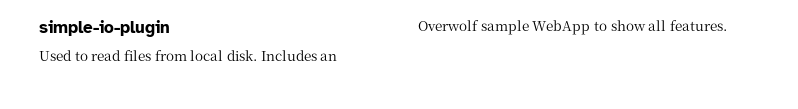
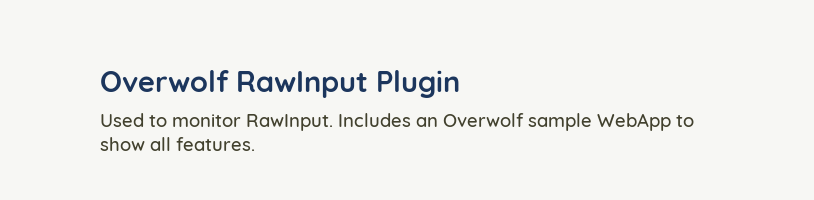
- simple-io-plugin
+ Overwolf RawInput Plugin
- Used to read files from local disk.
+ Used to monitor RawInput.

